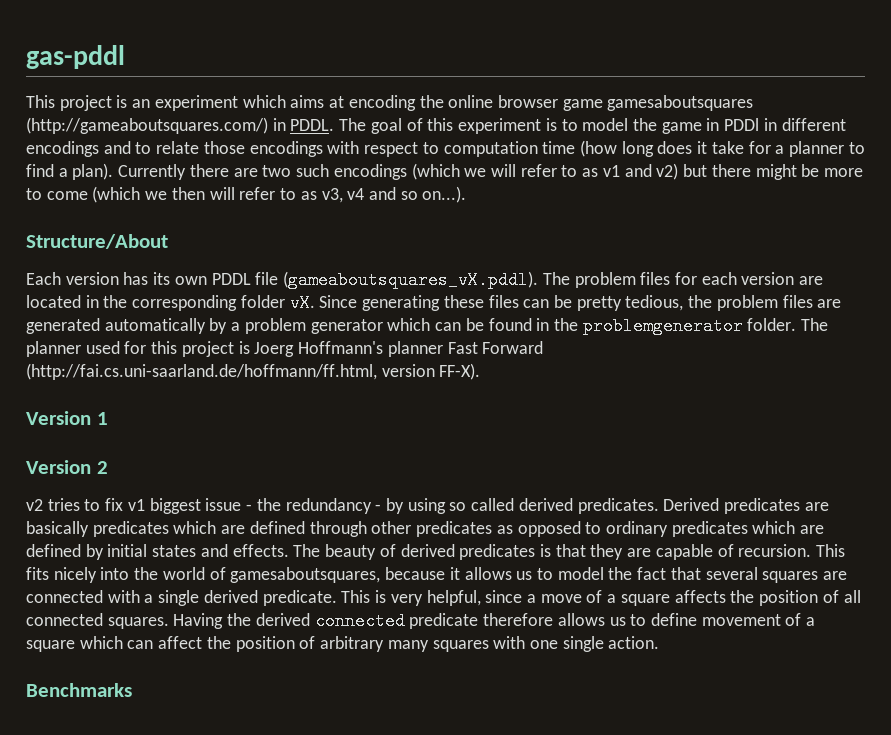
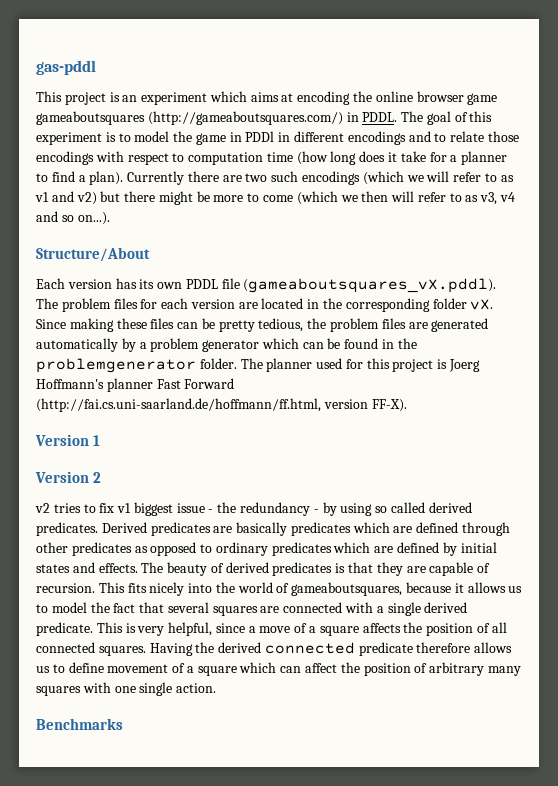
- This project is an experiment which aims at encoding the online browser game gamesaboutsquares (http://gameaboutsquares.com/) in PDDL.
+ This project is an experiment which aims at encoding the online browser game gameaboutsquares (http://gameaboutsquares.com/) in PDDL.
- Since generating these files can be pretty tedious, the problem files are generated automatically by a problem generator which can be found in the problemgenerator folder.
+ Since making these files can be pretty tedious, the problem files are generated automatically by a problem generator which can be found in the problemgenerator folder.
- This fits nicely into the world of gamesaboutsquares, because it allows us to model the fact that several squares are connected with a single derived predicate.
+ This fits nicely into the world of gameaboutsquares, because it allows us to model the fact that several squares are connected with a single derived predicate.

